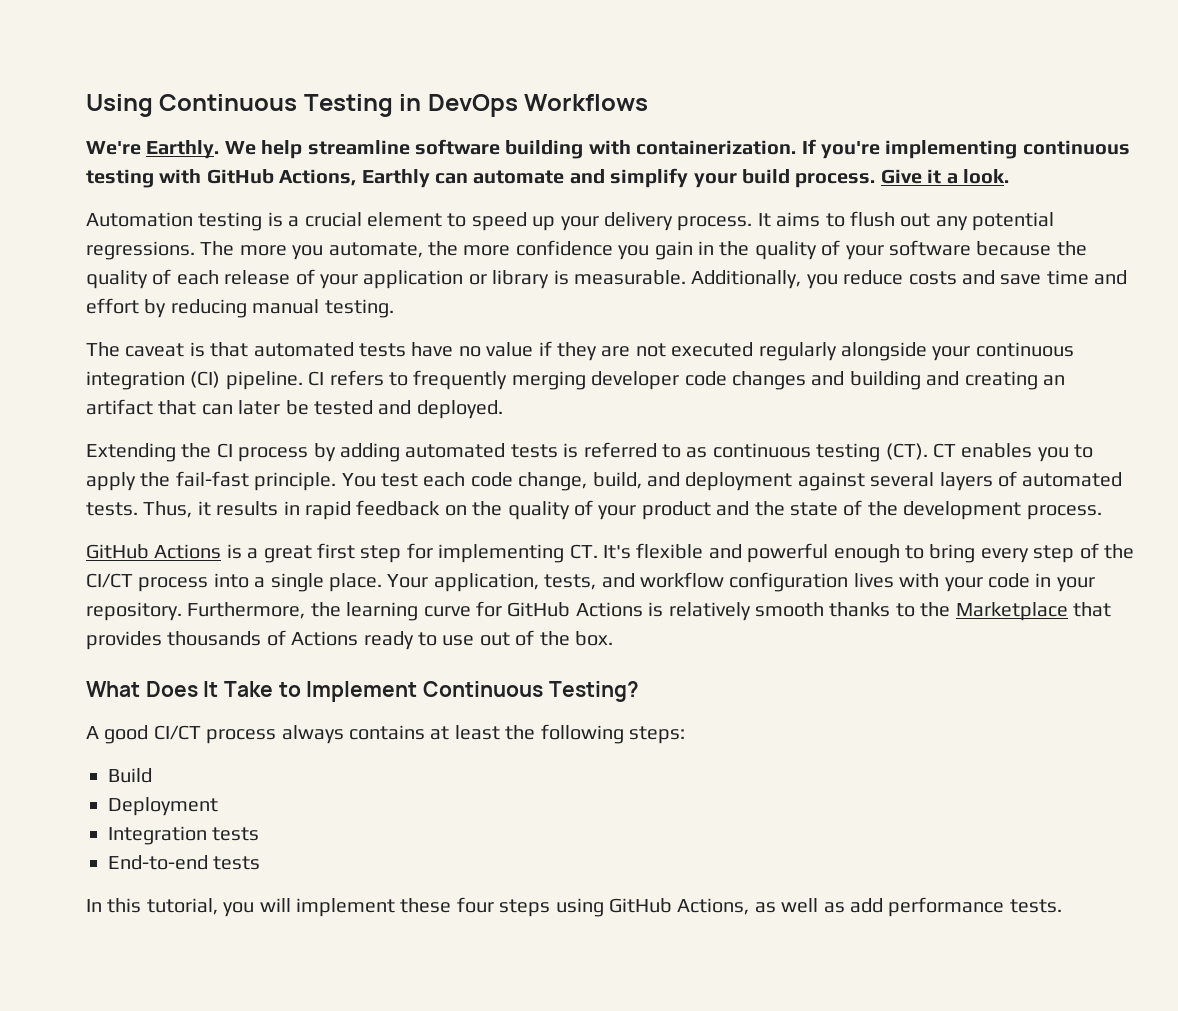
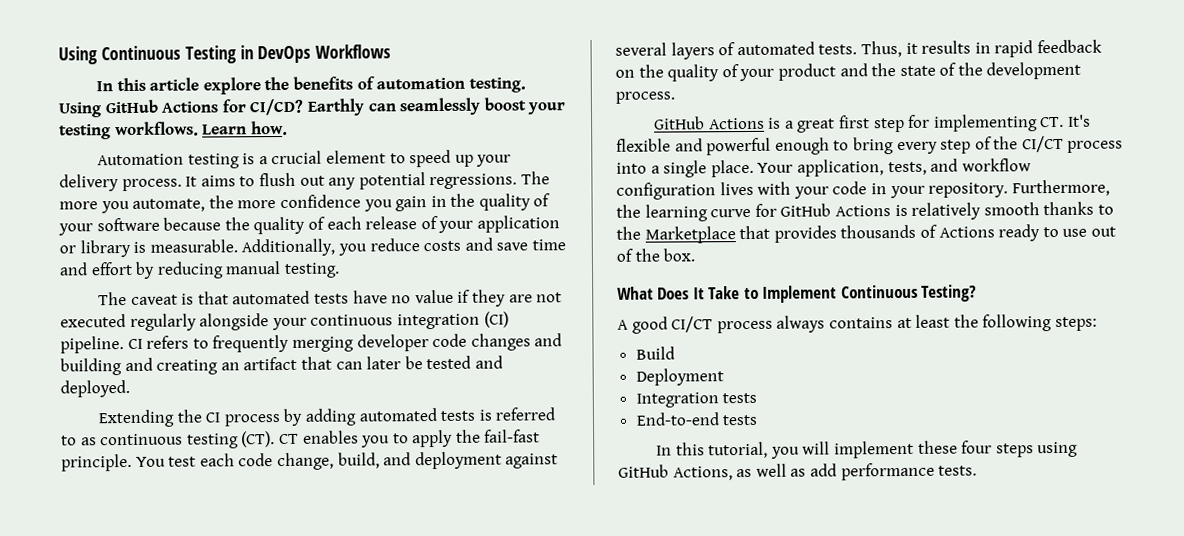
- We're Earthly. We help streamline software building with containerization. If you're implementing continuous testing with GitHub Actions, Earthly can automate and simplify your build process. Give it a look.
+ In this article explore the benefits of automation testing. Using GitHub Actions for CI/CD? Earthly can seamlessly boost your testing workflows. Learn how.

